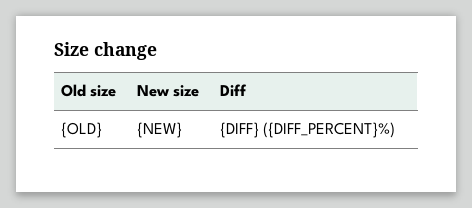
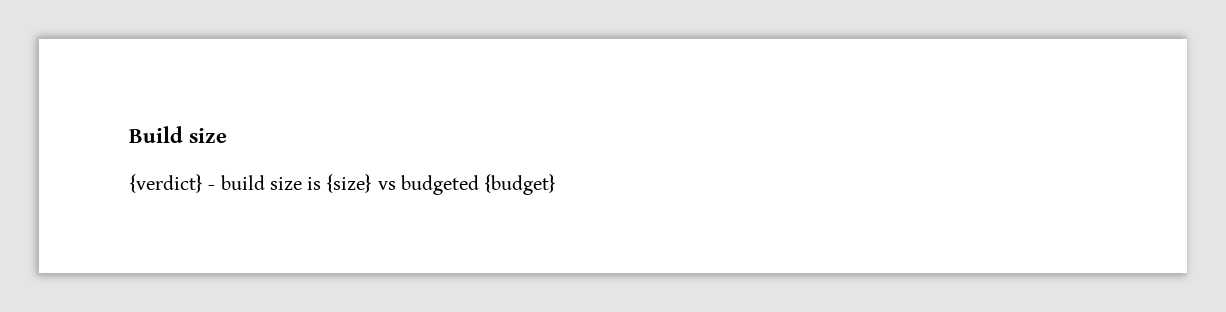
- Size change
- Old size | New size | Diff
- {OLD} | {NEW} | {DIFF} ({DIFF_PERCENT}%)
+ Build size
+ {verdict} - build size is {size} vs budgeted {budget}

